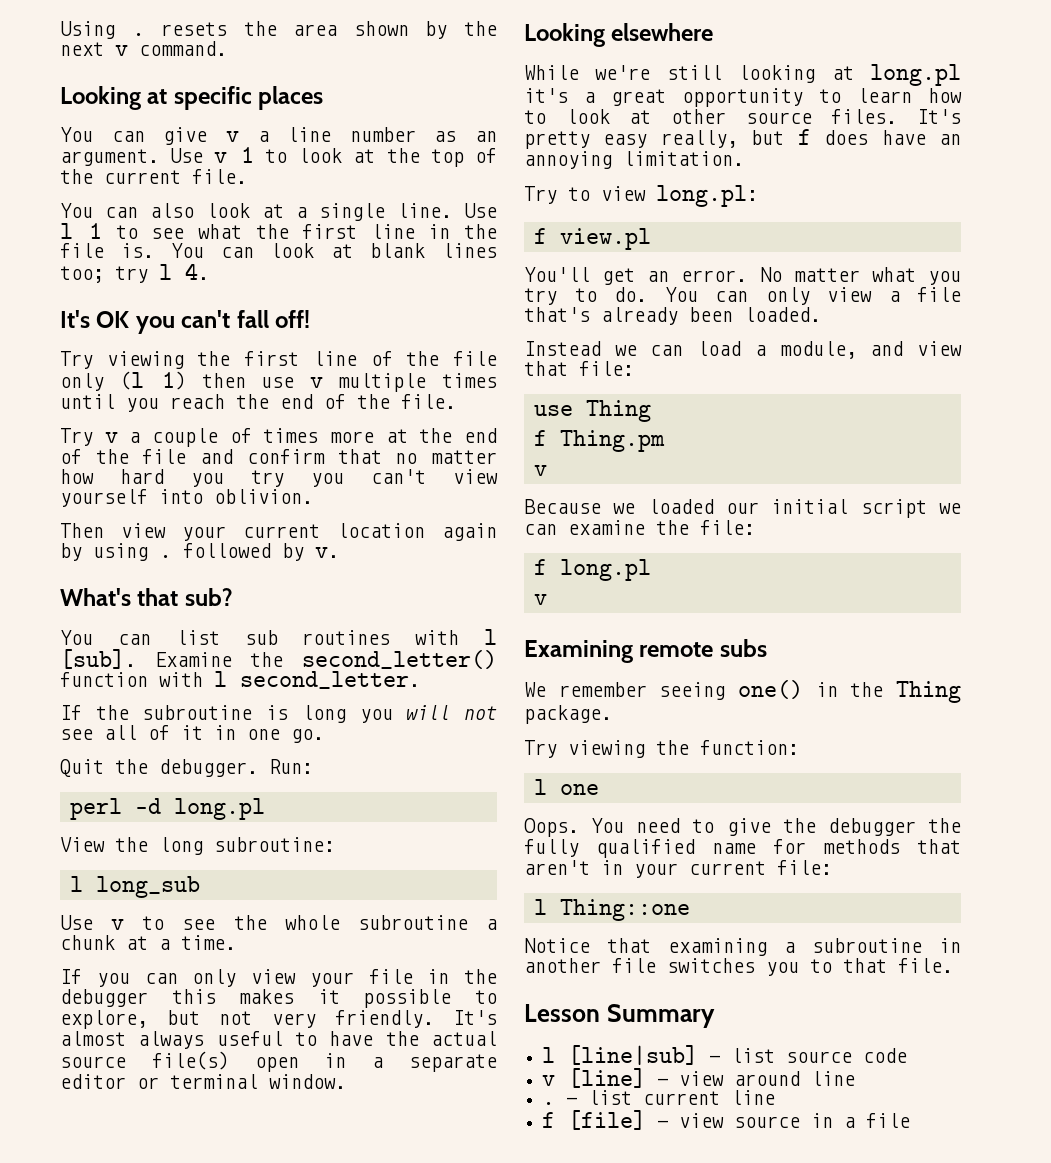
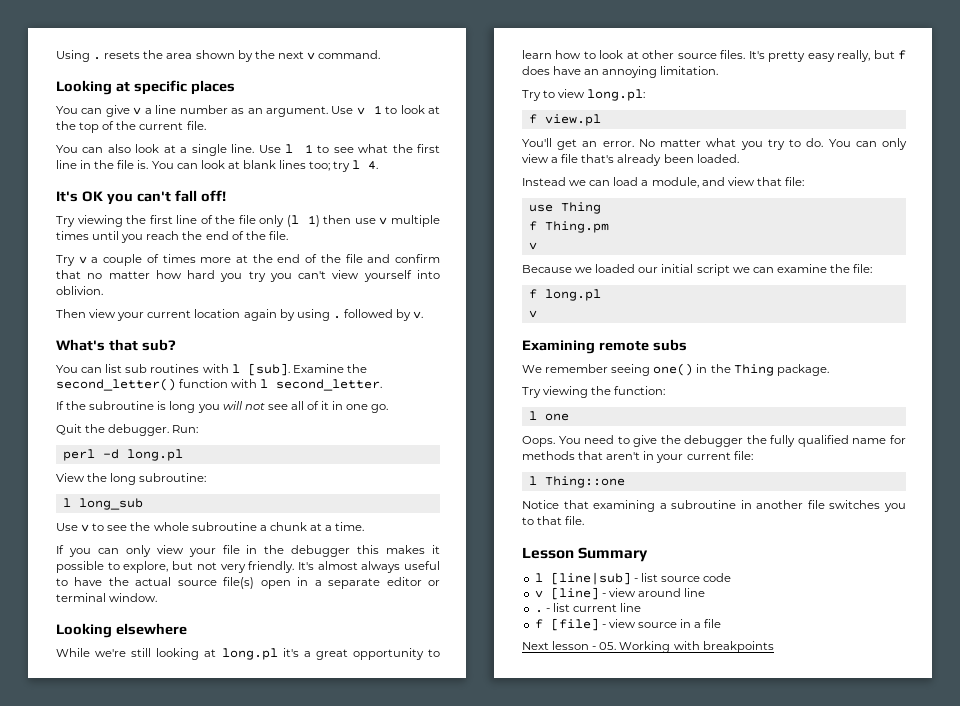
+ Next lesson - 05. Working with breakpoints

